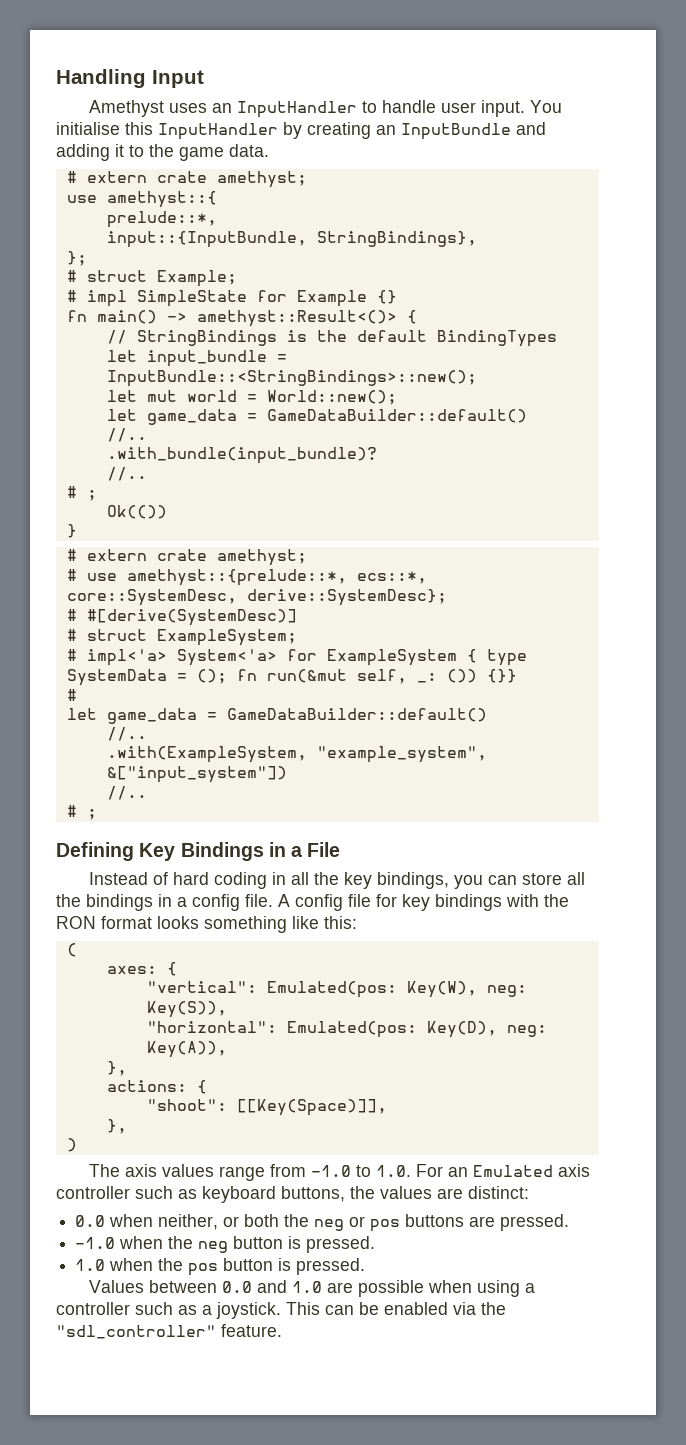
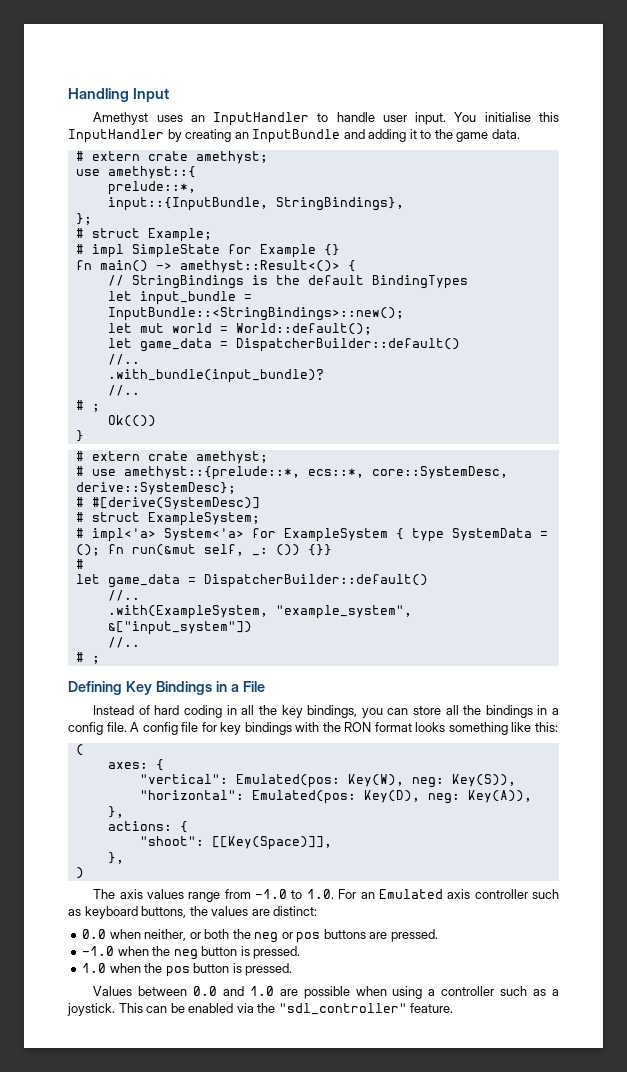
- let mut world = World::new();
- let game_data = GameDataBuilder::default()
+ let mut world = World::default();
+ let game_data = DispatcherBuilder::default()
  # impl<'a> System<'a> for ExampleSystem { type SystemData = (); fn run(&mut self, _: ()) {}}
  #
- let game_data = GameDataBuilder::default()
+ let game_data = DispatcherBuilder::default()

